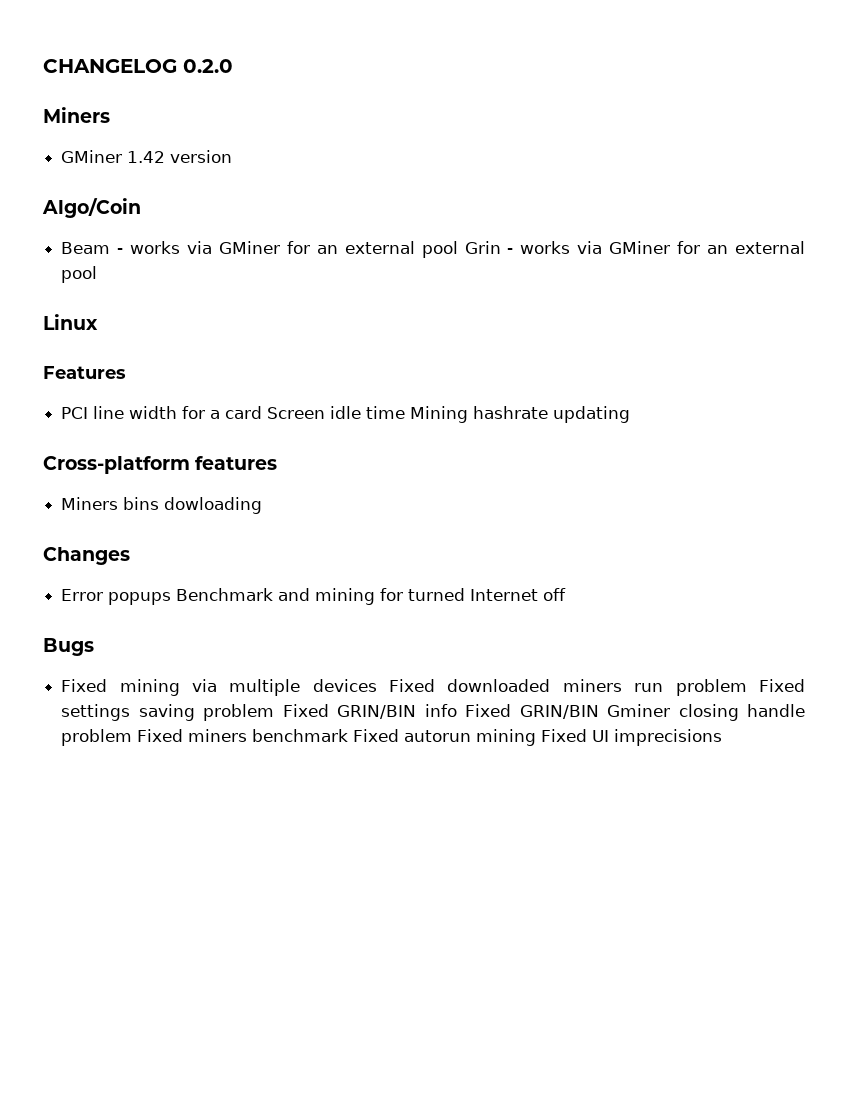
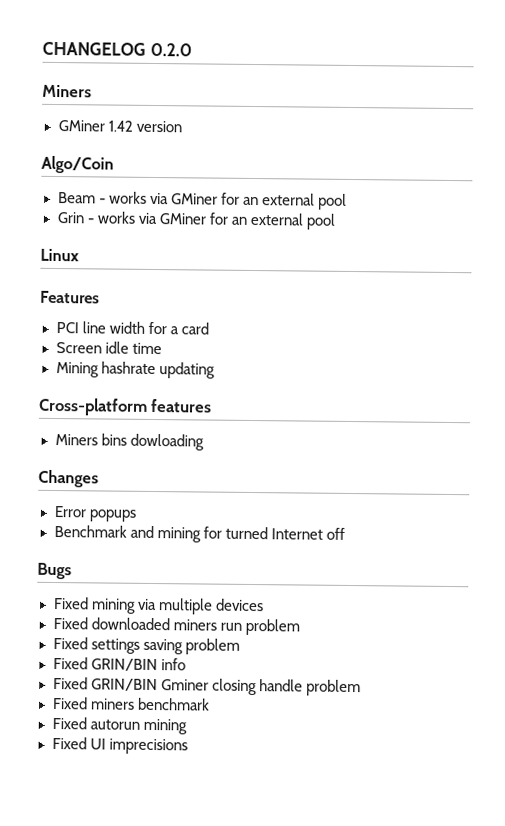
- Beam - works via GMiner for an external pool Grin - works via GMiner for an external pool
+ Beam - works via GMiner for an external pool
+ Grin - works via GMiner for an external pool
- PCI line width for a card Screen idle time Mining hashrate updating
+ PCI line width for a card
+ Screen idle time
+ Mining hashrate updating
- Error popups Benchmark and mining for turned Internet off
+ Error popups
+ Benchmark and mining for turned Internet off
- Fixed mining via multiple devices Fixed downloaded miners run problem Fixed settings saving problem Fixed GRIN/BIN info Fixed GRIN/BIN Gminer closing handle problem Fixed miners benchmark Fixed autorun mining Fixed UI imprecisions
+ Fixed mining via multiple devices
+ Fixed downloaded miners run problem
+ Fixed settings saving problem
+ Fixed GRIN/BIN info
+ Fixed GRIN/BIN Gminer closing handle problem
+ Fixed miners benchmark
+ Fixed autorun mining
+ Fixed UI imprecisions

